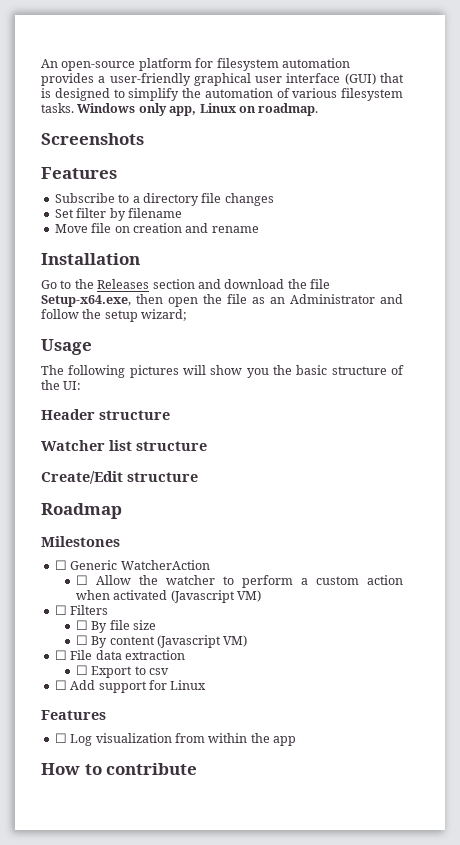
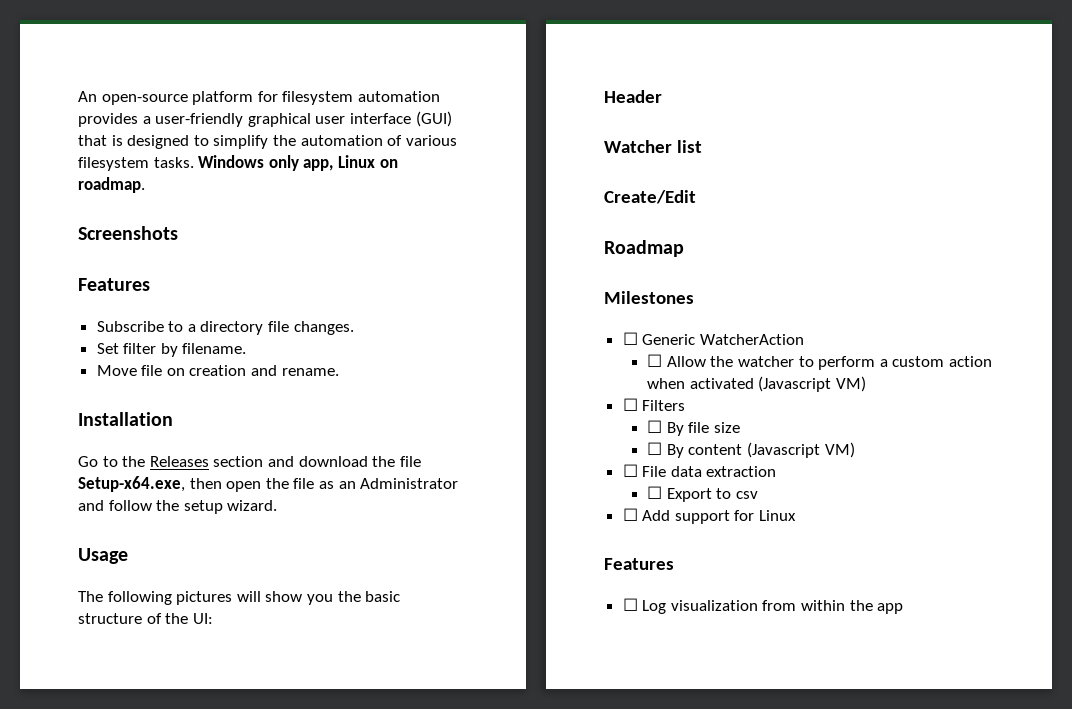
- Subscribe to a directory file changes
+ Subscribe to a directory file changes.
- Set filter by filename
+ Set filter by filename.
- Move file on creation and rename
+ Move file on creation and rename.
- Go to the Releases section and download the file Setup-x64.exe, then open the file as an Administrator and follow the setup wizard;
+ Go to the Releases section and download the file Setup-x64.exe, then open the file as an Administrator and follow the setup wizard.
- Header structure
+ Header
- Watcher list structure
+ Watcher list
- Create/Edit structure
+ Create/Edit
- How to contribute

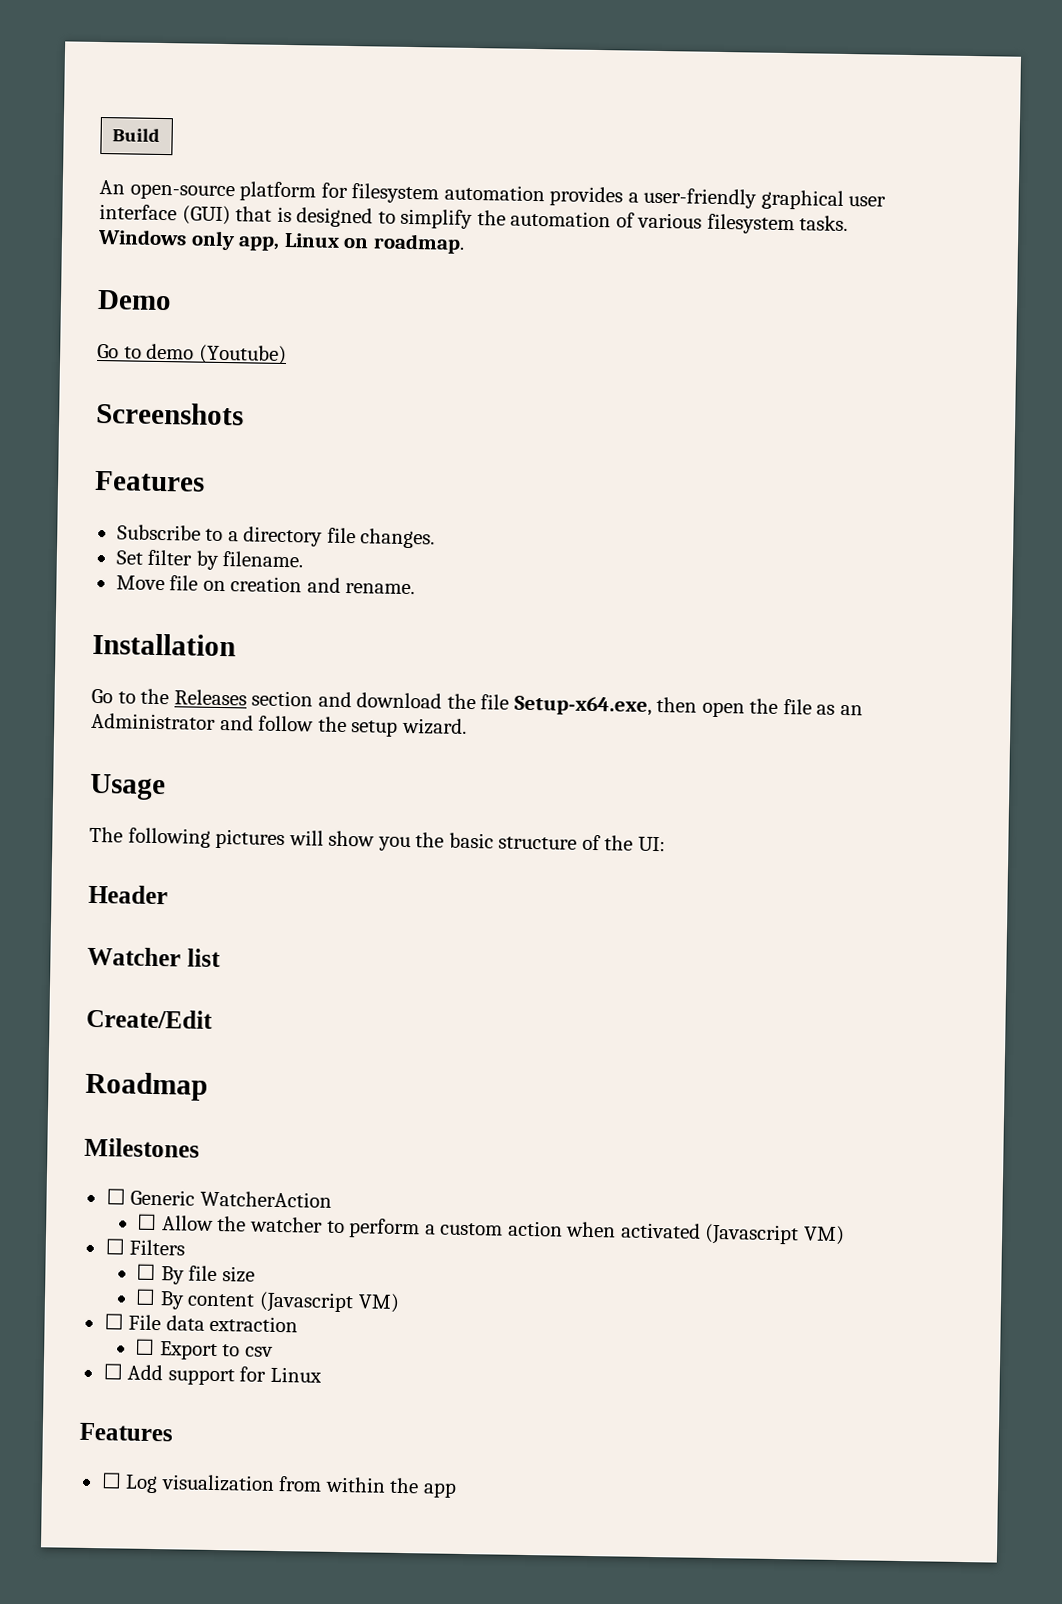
+ Build
+ Demo
+ Go to demo (Youtube)

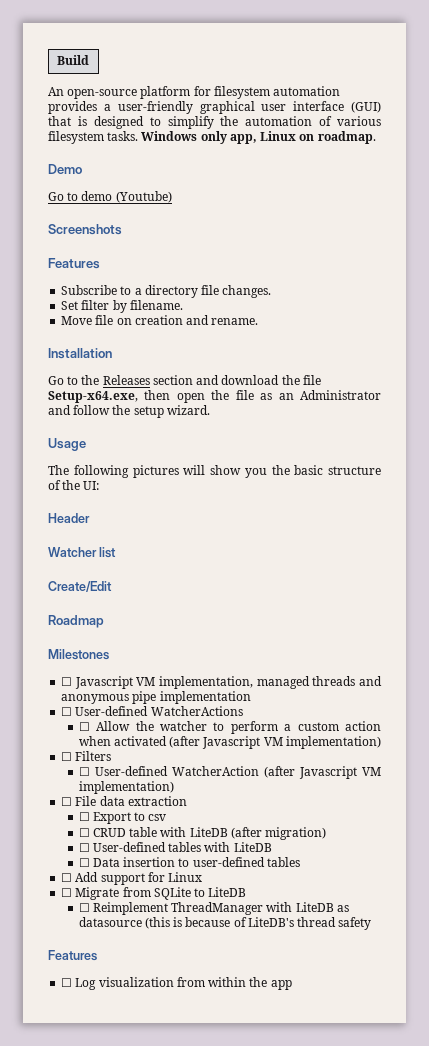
- ☐ Generic WatcherAction
+ ☐ Javascript VM implementation, managed threads and anonymous pipe implementation
+ ☐ User-defined WatcherActions
- ☐ Allow the watcher to perform a custom action when activated (Javascript VM)
+ ☐ Allow the watcher to perform a custom action when activated (after Javascript VM implementation)
- ☐ By file size
- ☐ By content (Javascript VM)
+ ☐ User-defined WatcherAction (after Javascript VM implementation)
+ ☐ CRUD table with LiteDB (after migration)
+ ☐ User-defined tables with LiteDB
+ ☐ Data insertion to user-defined tables
+ ☐ Migrate from SQLite to LiteDB
+ ☐ Reimplement ThreadManager with LiteDB as datasource (this is because of LiteDB's thread safety

